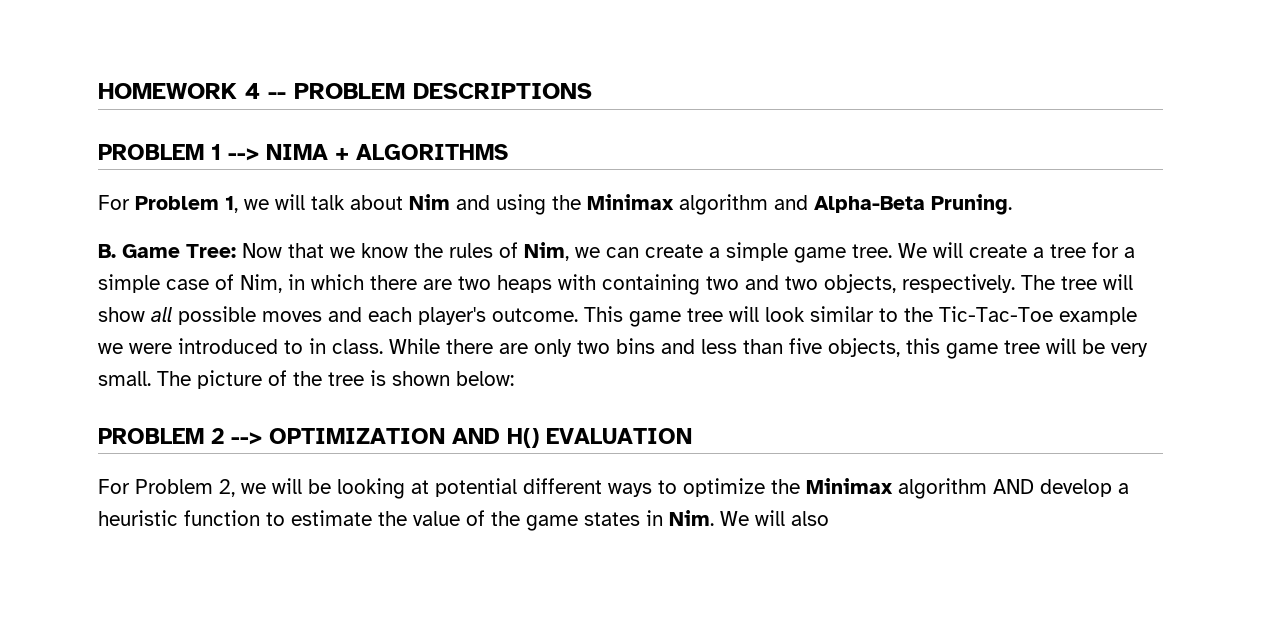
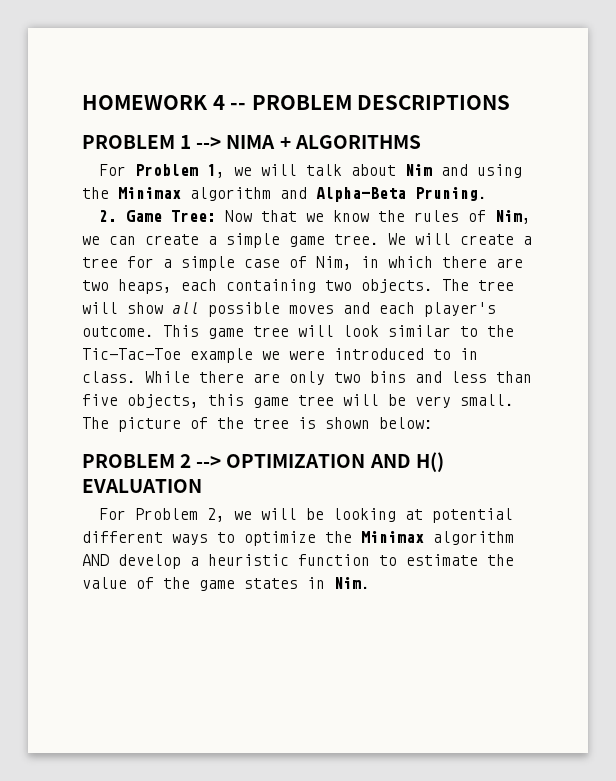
- B. Game Tree: Now that we know the rules of Nim, we can create a simple game tree.
+ 2. Game Tree: Now that we know the rules of Nim, we can create a simple game tree.
- We will create a tree for a simple case of Nim, in which there are two heaps with containing two and two objects, respectively.
+ We will create a tree for a simple case of Nim, in which there are two heaps, each containing two objects.
- For Problem 2, we will be looking at potential different ways to optimize the Minimax algorithm AND develop a heuristic function to estimate the value of the game states in Nim. We will also
+ For Problem 2, we will be looking at potential different ways to optimize the Minimax algorithm AND develop a heuristic function to estimate the value of the game states in Nim.

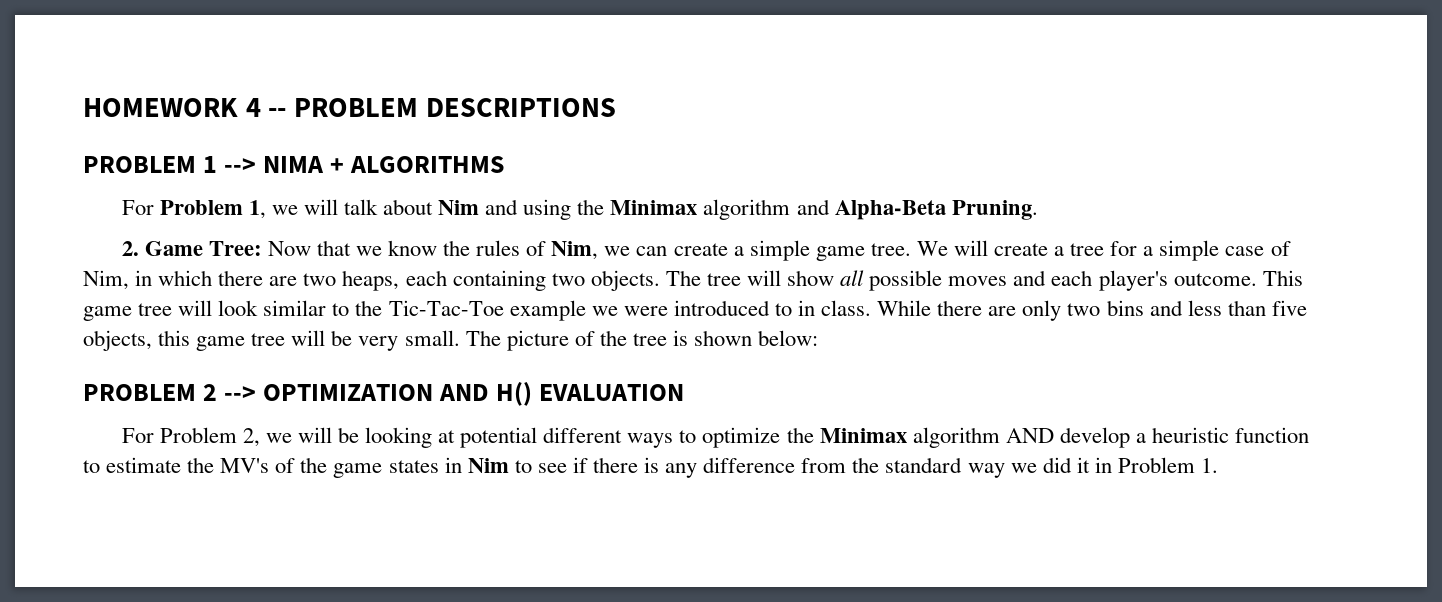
- For Problem 2, we will be looking at potential different ways to optimize the Minimax algorithm AND develop a heuristic function to estimate the value of the game states in Nim.
+ For Problem 2, we will be looking at potential different ways to optimize the Minimax algorithm AND develop a heuristic function to estimate the MV's of the game states in Nim to see if there is any difference from the standard way we did it in Problem 1.

